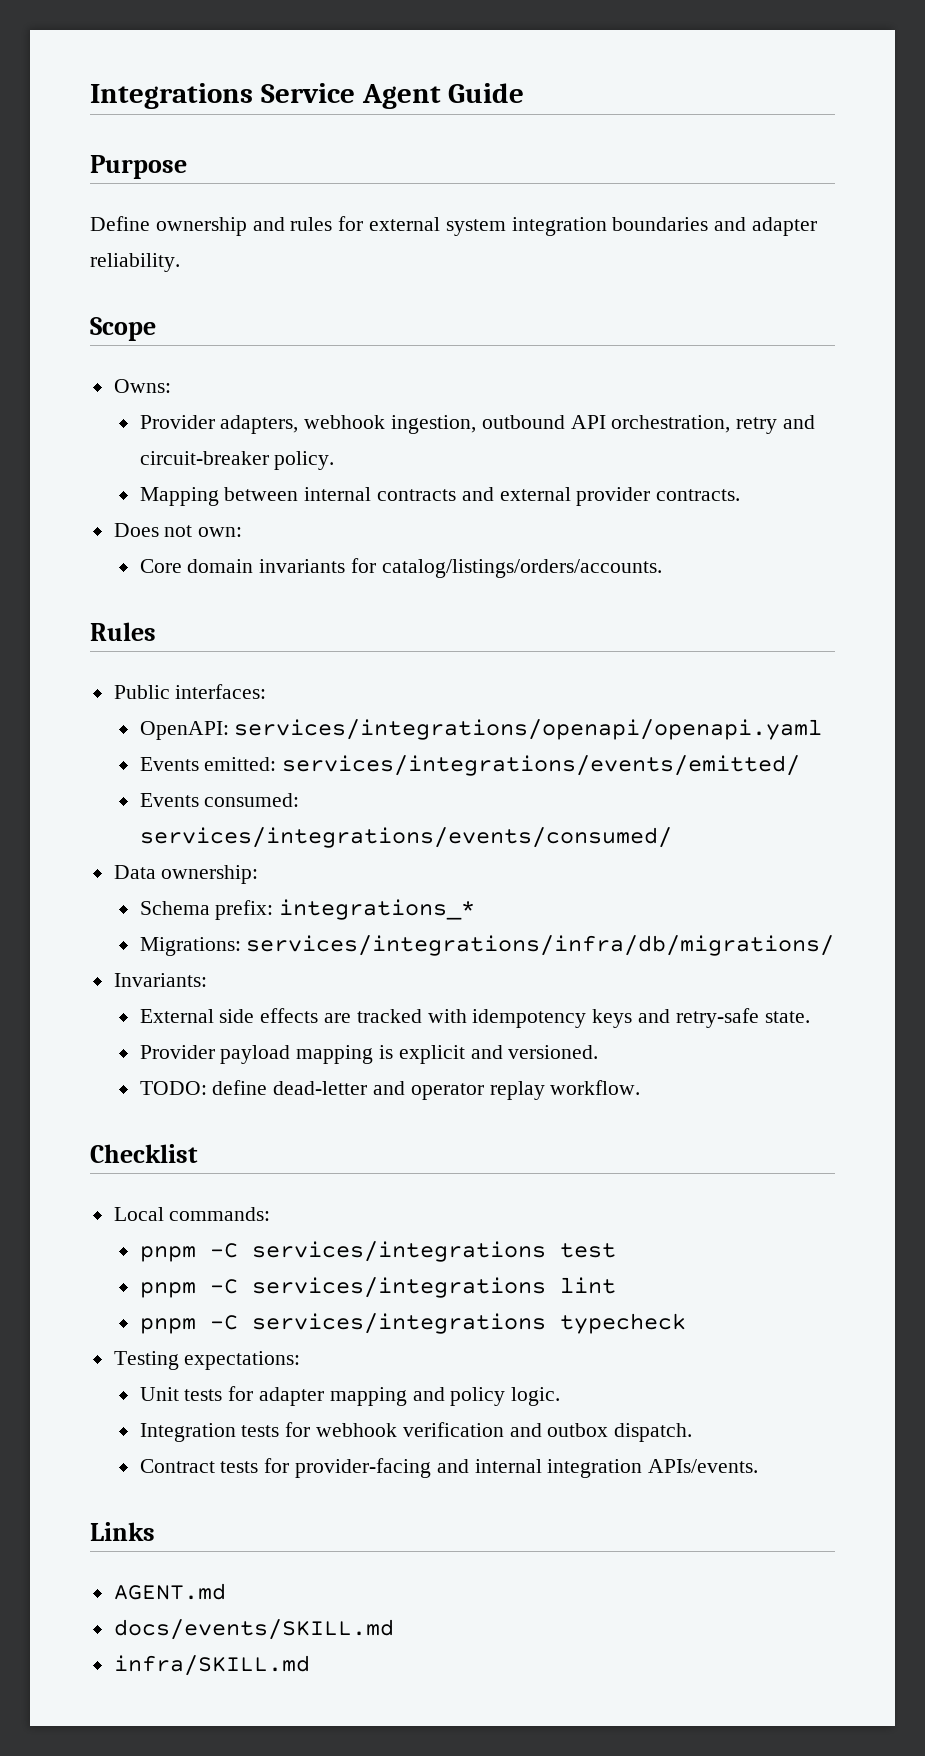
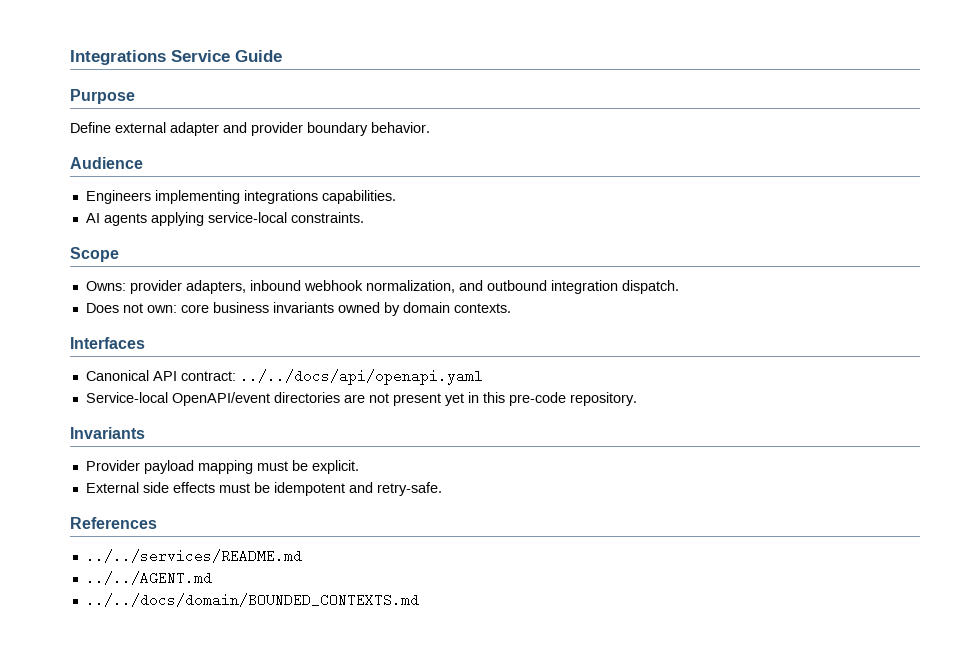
- Integrations Service Agent Guide
+ Integrations Service Guide
- Define ownership and rules for external system integration boundaries and adapter reliability.
+ Define external adapter and provider boundary behavior.
+ Audience
+ Engineers implementing integrations capabilities.
+ AI agents applying service-local constraints.
  Scope
- Owns:
- Provider adapters, webhook ingestion, outbound API orchestration, retry and circuit-breaker policy.
- Mapping between internal contracts and external provider contracts.
- Does not own:
- Core domain invariants for catalog/listings/orders/accounts.
- Rules
- Public interfaces:
- OpenAPI: services/integrations/openapi/openapi.yaml
- Events emitted: services/integrations/events/emitted/
- Events consumed: services/integrations/events/consumed/
- Data ownership:
- Schema prefix: integrations_*
- Migrations: services/integrations/infra/db/migrations/
- Invariants:
- External side effects are tracked with idempotency keys and retry-safe state.
- Provider payload mapping is explicit and versioned.
- TODO: define dead-letter and operator replay workflow.
- Checklist
- Local commands:
- pnpm -C services/integrations test
- pnpm -C services/integrations lint
- pnpm -C services/integrations typecheck
- Testing expectations:
- Unit tests for adapter mapping and policy logic.
- Integration tests for webhook verification and outbox dispatch.
- Contract tests for provider-facing and internal integration APIs/events.
- Links
- AGENT.md
- docs/events/SKILL.md
- infra/SKILL.md
+ Owns: provider adapters, inbound webhook normalization, and outbound integration dispatch.
+ Does not own: core business invariants owned by domain contexts.
+ Interfaces
+ Canonical API contract: ../../docs/api/openapi.yaml
+ Service-local OpenAPI/event directories are not present yet in this pre-code repository.
+ Invariants
+ Provider payload mapping must be explicit.
+ External side effects must be idempotent and retry-safe.
+ References
+ ../../services/README.md
+ ../../AGENT.md
+ ../../docs/domain/BOUNDED_CONTEXTS.md

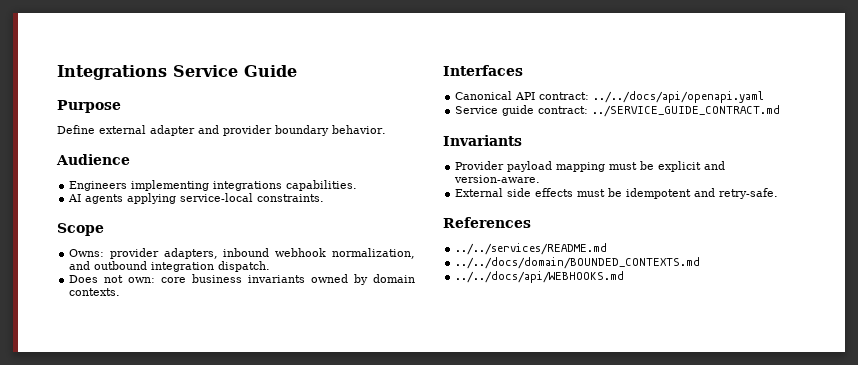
- Service-local OpenAPI/event directories are not present yet in this pre-code repository.
+ Service guide contract: ../SERVICE_GUIDE_CONTRACT.md
- Provider payload mapping must be explicit.
+ Provider payload mapping must be explicit and version-aware.
- ../../AGENT.md
  ../../docs/domain/BOUNDED_CONTEXTS.md
+ ../../docs/api/WEBHOOKS.md

